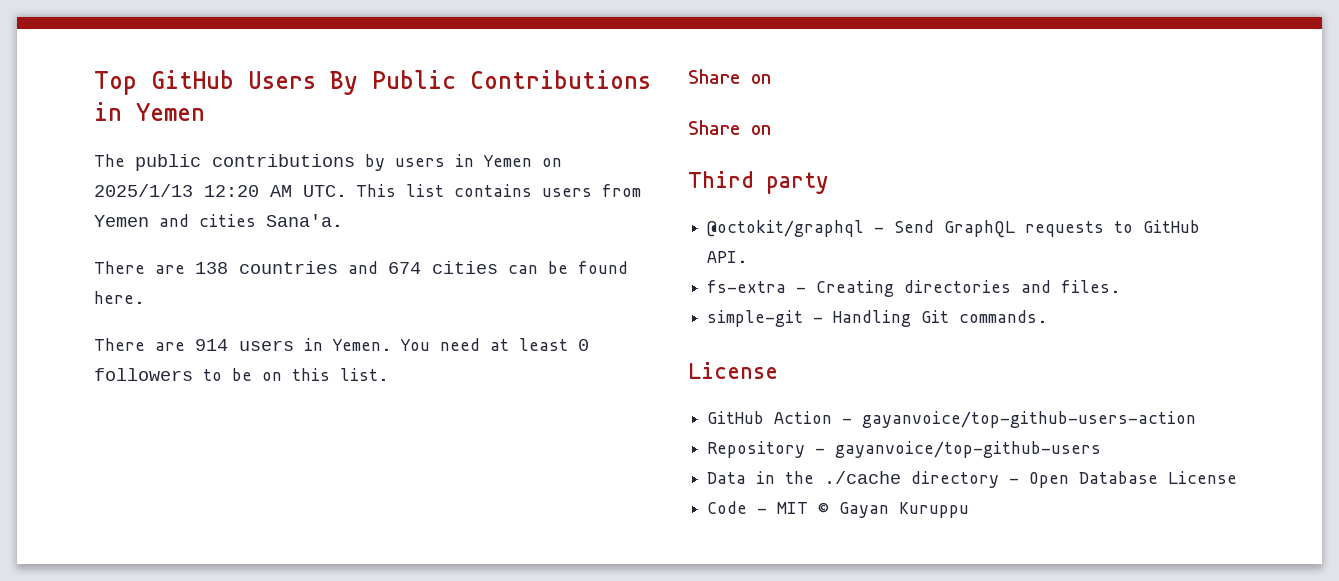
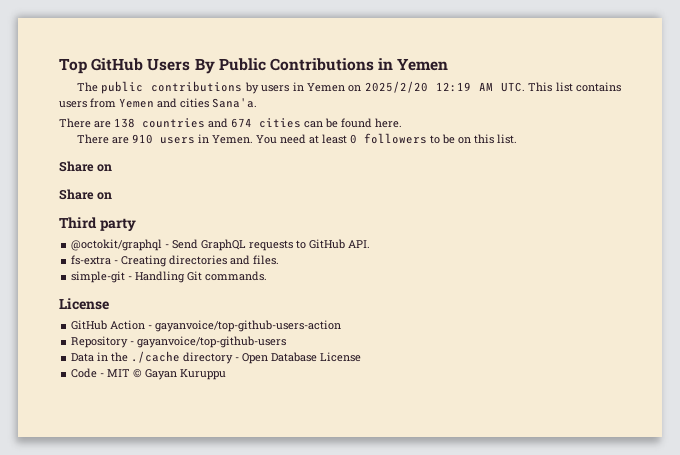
- The public contributions by users in Yemen on 2025/1/13 12:20 AM UTC. This list contains users from Yemen and cities Sana'a.
+ The public contributions by users in Yemen on 2025/2/20 12:19 AM UTC. This list contains users from Yemen and cities Sana'a.
- There are 914 users in Yemen.
+ There are 910 users in Yemen.

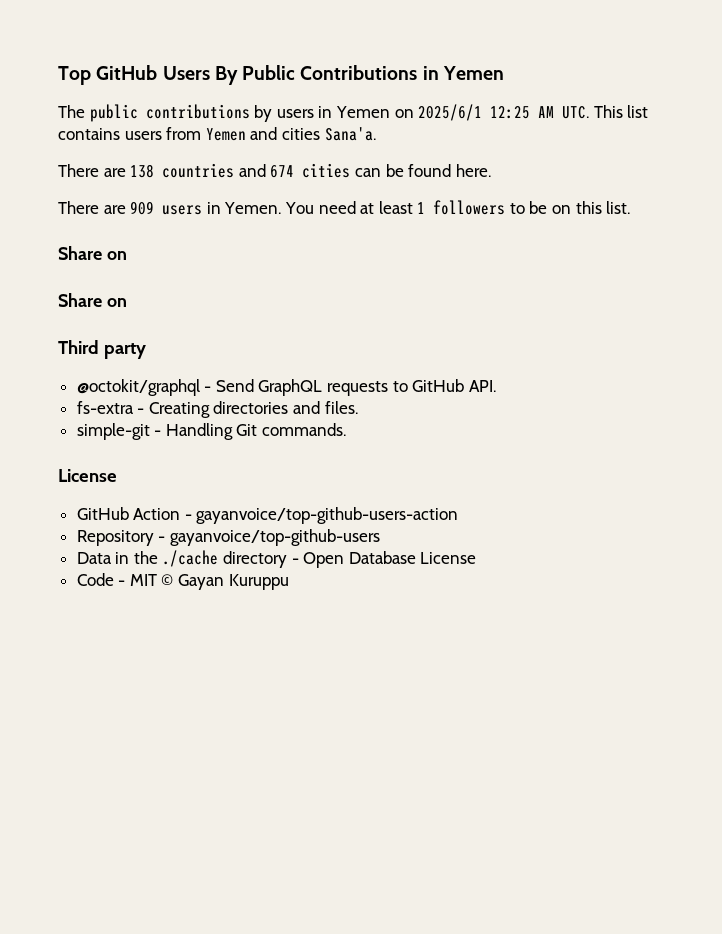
- The public contributions by users in Yemen on 2025/2/20 12:19 AM UTC. This list contains users from Yemen and cities Sana'a.
+ The public contributions by users in Yemen on 2025/6/1 12:25 AM UTC. This list contains users from Yemen and cities Sana'a.
- There are 910 users in Yemen.
+ There are 909 users in Yemen.
- You need at least 0 followers to be on this list.
+ You need at least 1 followers to be on this list.

